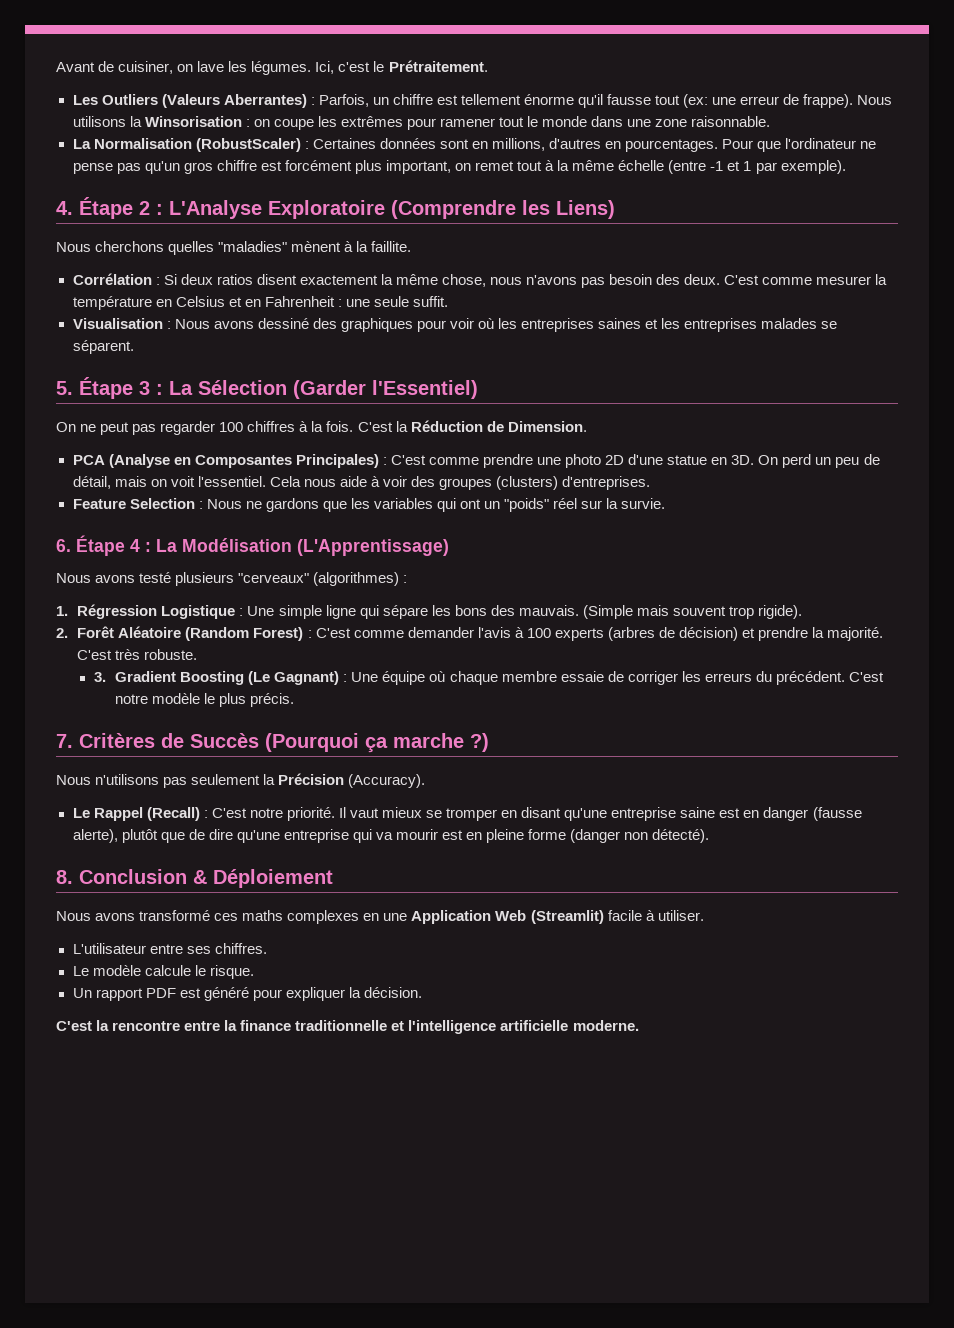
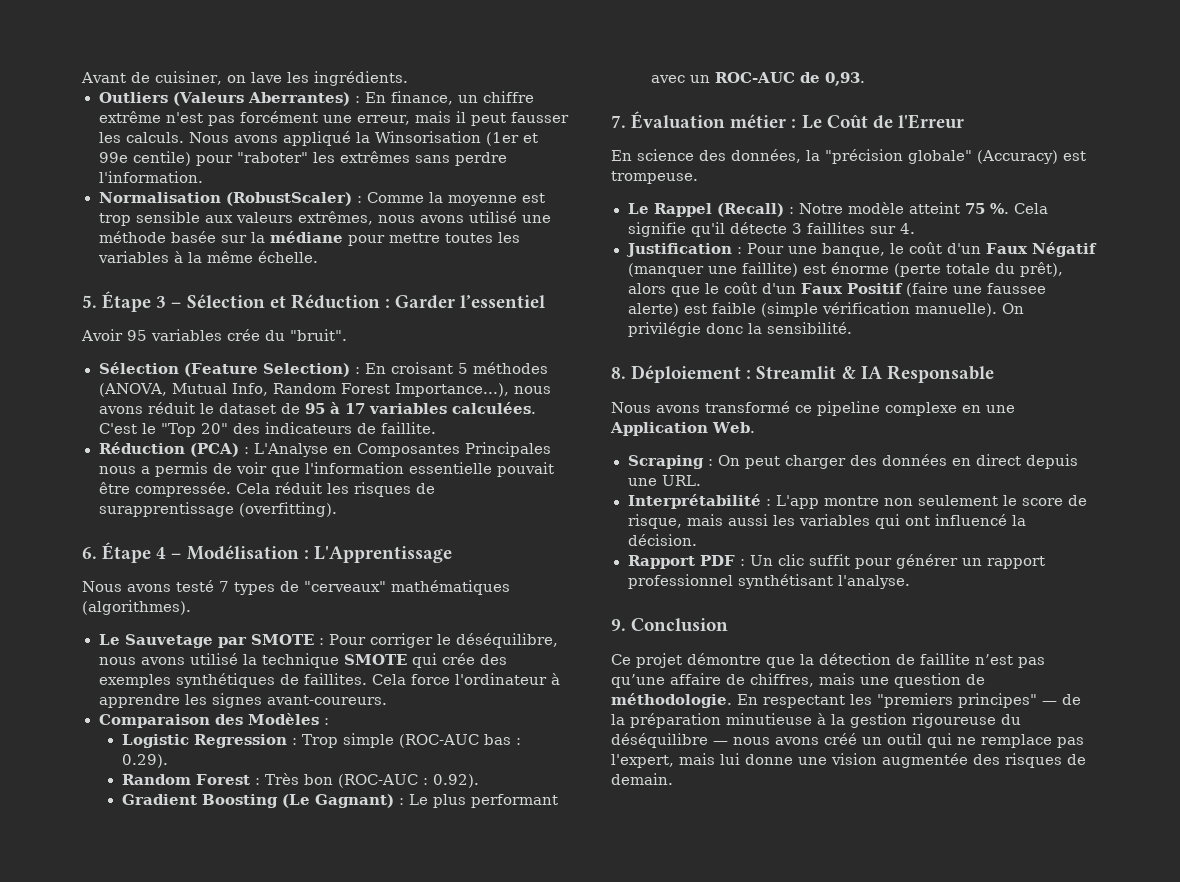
- Avant de cuisiner, on lave les légumes. Ici, c'est le Prétraitement.
- Les Outliers (Valeurs Aberrantes) : Parfois, un chiffre est tellement énorme qu'il fausse tout (ex: une erreur de frappe). Nous utilisons la Winsorisation : on coupe les extrêmes pour ramener tout le monde dans une zone raisonnable.
- La Normalisation (RobustScaler) : Certaines données sont en millions, d'autres en pourcentages. Pour que l'ordinateur ne pense pas qu'un gros chiffre est forcément plus important, on remet tout à la même échelle (entre -1 et 1 par exemple).
- 4. Étape 2 : L'Analyse Exploratoire (Comprendre les Liens)
- Nous cherchons quelles "maladies" mènent à la faillite.
- Corrélation : Si deux ratios disent exactement la même chose, nous n'avons pas besoin des deux. C'est comme mesurer la température en Celsius et en Fahrenheit : une seule suffit.
- Visualisation : Nous avons dessiné des graphiques pour voir où les entreprises saines et les entreprises malades se séparent.
- 5. Étape 3 : La Sélection (Garder l'Essentiel)
- On ne peut pas regarder 100 chiffres à la fois. C'est la Réduction de Dimension.
- PCA (Analyse en Composantes Principales) : C'est comme prendre une photo 2D d'une statue en 3D. On perd un peu de détail, mais on voit l'essentiel. Cela nous aide à voir des groupes (clusters) d'entreprises.
- Feature Selection : Nous ne gardons que les variables qui ont un "poids" réel sur la survie.
+ Avant de cuisiner, on lave les ingrédients.
+ Outliers (Valeurs Aberrantes) : En finance, un chiffre extrême n'est pas forcément une erreur, mais il peut fausser les calculs. Nous avons appliqué la Winsorisation (1er et 99e centile) pour "raboter" les extrêmes sans perdre l'information.
+ Normalisation (RobustScaler) : Comme la moyenne est trop sensible aux valeurs extrêmes, nous avons utilisé une méthode basée sur la médiane pour mettre toutes les variables à la même échelle.
+ 5. Étape 3 – Sélection et Réduction : Garder l’essentiel
+ Avoir 95 variables crée du "bruit".
+ Sélection (Feature Selection) : En croisant 5 méthodes (ANOVA, Mutual Info, Random Forest Importance...), nous avons réduit le dataset de 95 à 17 variables calculées. C'est le "Top 20" des indicateurs de faillite.
+ Réduction (PCA) : L'Analyse en Composantes Principales nous a permis de voir que l'information essentielle pouvait être compressée. Cela réduit les risques de surapprentissage (overfitting).
- 6. Étape 4 : La Modélisation (L'Apprentissage)
+ 6. Étape 4 – Modélisation : L'Apprentissage
- Nous avons testé plusieurs "cerveaux" (algorithmes) :
- 1. Régression Logistique : Une simple ligne qui sépare les bons des mauvais. (Simple mais souvent trop rigide).
- 2. Forêt Aléatoire (Random Forest) : C'est comme demander l'avis à 100 experts (arbres de décision) et prendre la majorité. C'est très robuste.
- 3. Gradient Boosting (Le Gagnant) : Une équipe où chaque membre essaie de corriger les erreurs du précédent. C'est notre modèle le plus précis.
- 7. Critères de Succès (Pourquoi ça marche ?)
- Nous n'utilisons pas seulement la Précision (Accuracy).
- Le Rappel (Recall) : C'est notre priorité. Il vaut mieux se tromper en disant qu'une entreprise saine est en danger (fausse alerte), plutôt que de dire qu'une entreprise qui va mourir est en pleine forme (danger non détecté).
- 8. Conclusion & Déploiement
- Nous avons transformé ces maths complexes en une Application Web (Streamlit) facile à utiliser.
- L'utilisateur entre ses chiffres.
- Le modèle calcule le risque.
- Un rapport PDF est généré pour expliquer la décision.
- C'est la rencontre entre la finance traditionnelle et l'intelligence artificielle moderne.
+ Nous avons testé 7 types de "cerveaux" mathématiques (algorithmes).
+ Le Sauvetage par SMOTE : Pour corriger le déséquilibre, nous avons utilisé la technique SMOTE qui crée des exemples synthétiques de faillites. Cela force l'ordinateur à apprendre les signes avant-coureurs.
+ Comparaison des Modèles :
+ Logistic Regression : Trop simple (ROC-AUC bas : 0.29).
+ Random Forest : Très bon (ROC-AUC : 0.92).
+ Gradient Boosting (Le Gagnant) : Le plus performant avec un ROC-AUC de 0,93.
+ 7. Évaluation métier : Le Coût de l'Erreur
+ En science des données, la "précision globale" (Accuracy) est trompeuse.
+ Le Rappel (Recall) : Notre modèle atteint 75 %. Cela signifie qu'il détecte 3 faillites sur 4.
+ Justification : Pour une banque, le coût d'un Faux Négatif (manquer une faillite) est énorme (perte totale du prêt), alors que le coût d'un Faux Positif (faire une faussee alerte) est faible (simple vérification manuelle). On privilégie donc la sensibilité.
+ 8. Déploiement : Streamlit & IA Responsable
+ Nous avons transformé ce pipeline complexe en une Application Web.
+ Scraping : On peut charger des données en direct depuis une URL.
+ Interprétabilité : L'app montre non seulement le score de risque, mais aussi les variables qui ont influencé la décision.
+ Rapport PDF : Un clic suffit pour générer un rapport professionnel synthétisant l'analyse.
+ 9. Conclusion
+ Ce projet démontre que la détection de faillite n’est pas qu’une affaire de chiffres, mais une question de méthodologie. En respectant les "premiers principes" — de la préparation minutieuse à la gestion rigoureuse du déséquilibre — nous avons créé un outil qui ne remplace pas l'expert, mais lui donne une vision augmentée des risques de demain.

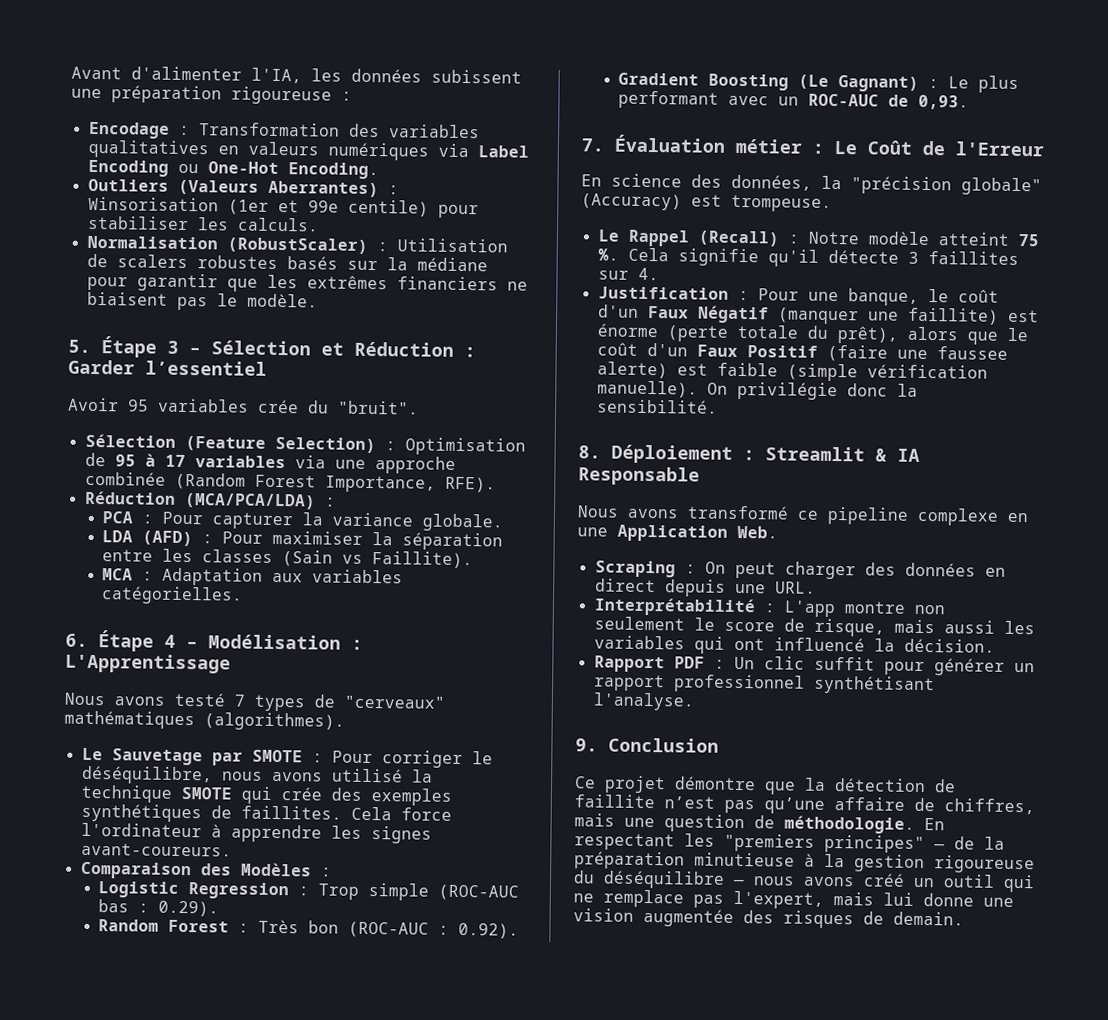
- Avant de cuisiner, on lave les ingrédients.
- Outliers (Valeurs Aberrantes) : En finance, un chiffre extrême n'est pas forcément une erreur, mais il peut fausser les calculs. Nous avons appliqué la Winsorisation (1er et 99e centile) pour "raboter" les extrêmes sans perdre l'information.
- Normalisation (RobustScaler) : Comme la moyenne est trop sensible aux valeurs extrêmes, nous avons utilisé une méthode basée sur la médiane pour mettre toutes les variables à la même échelle.
+ Avant d'alimenter l'IA, les données subissent une préparation rigoureuse :
+ Encodage : Transformation des variables qualitatives en valeurs numériques via Label Encoding ou One-Hot Encoding.
+ Outliers (Valeurs Aberrantes) : Winsorisation (1er et 99e centile) pour stabiliser les calculs.
+ Normalisation (RobustScaler) : Utilisation de scalers robustes basés sur la médiane pour garantir que les extrêmes financiers ne biaisent pas le modèle.
- Sélection (Feature Selection) : En croisant 5 méthodes (ANOVA, Mutual Info, Random Forest Importance...), nous avons réduit le dataset de 95 à 17 variables calculées. C'est le "Top 20" des indicateurs de faillite.
- Réduction (PCA) : L'Analyse en Composantes Principales nous a permis de voir que l'information essentielle pouvait être compressée. Cela réduit les risques de surapprentissage (overfitting).
+ Sélection (Feature Selection) : Optimisation de 95 à 17 variables via une approche combinée (Random Forest Importance, RFE).
+ Réduction (MCA/PCA/LDA) :
+ PCA : Pour capturer la variance globale.
+ LDA (AFD) : Pour maximiser la séparation entre les classes (Sain vs Faillite).
+ MCA : Adaptation aux variables catégorielles.

